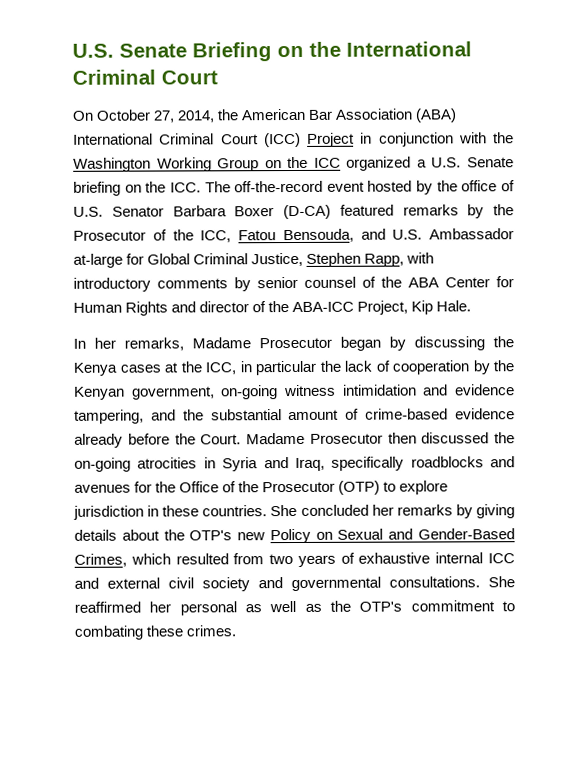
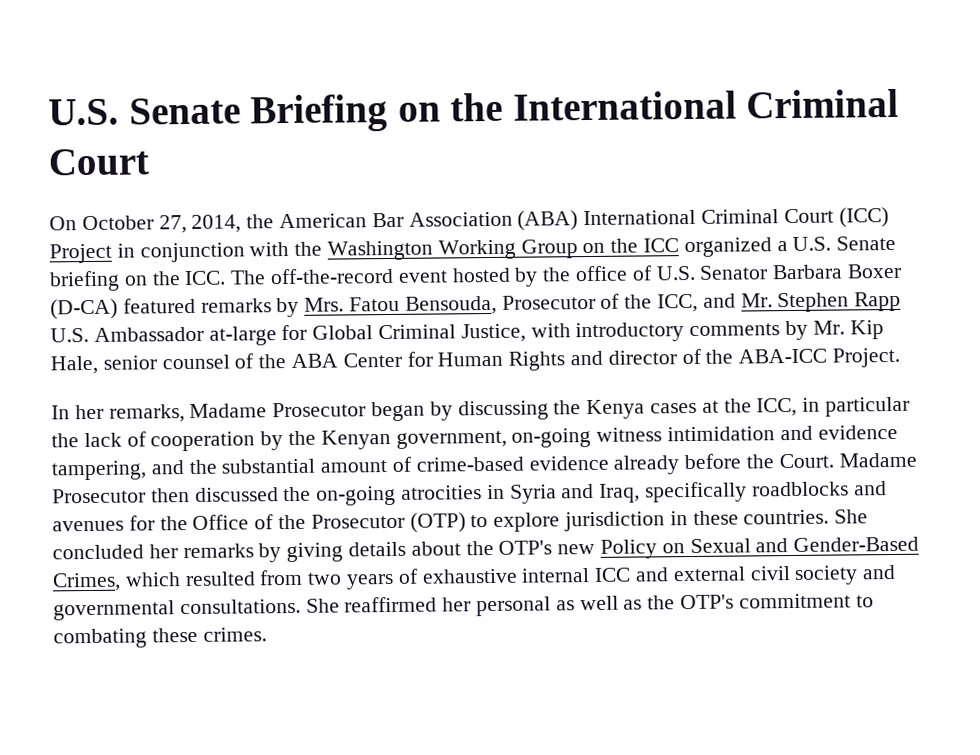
- On October 27, 2014, the American Bar Association (ABA) International Criminal Court (ICC) Project in conjunction with the Washington Working Group on the ICC organized a U.S. Senate briefing on the ICC. The off-the-record event hosted by the office of U.S. Senator Barbara Boxer (D-CA) featured remarks by the Prosecutor of the ICC, Fatou Bensouda, and U.S. Ambassador at-large for Global Criminal Justice, Stephen Rapp, with introductory comments by senior counsel of the ABA Center for Human Rights and director of the ABA-ICC Project, Kip Hale.
+ On October 27, 2014, the American Bar Association (ABA) International Criminal Court (ICC) Project in conjunction with the Washington Working Group on the ICC organized a U.S. Senate briefing on the ICC. The off-the-record event hosted by the office of U.S. Senator Barbara Boxer (D-CA) featured remarks by Mrs. Fatou Bensouda, Prosecutor of the ICC, and Mr. Stephen Rapp U.S. Ambassador at-large for Global Criminal Justice, with introductory comments by Mr. Kip Hale, senior counsel of the ABA Center for Human Rights and director of the ABA-ICC Project.

